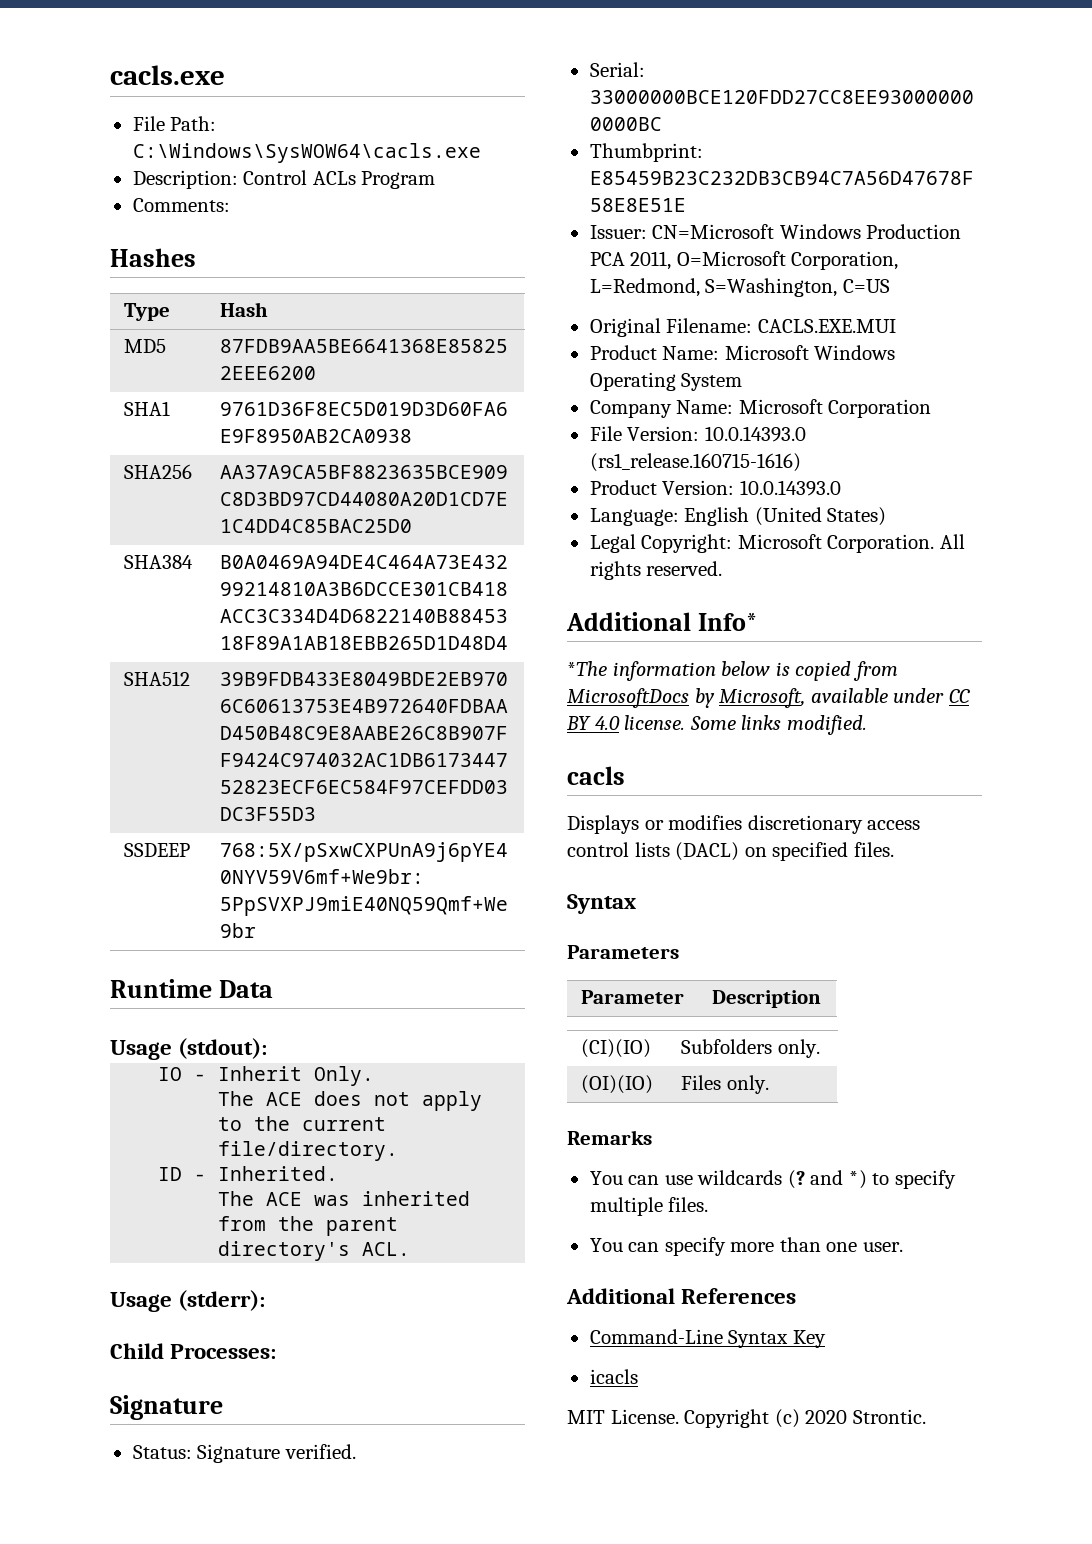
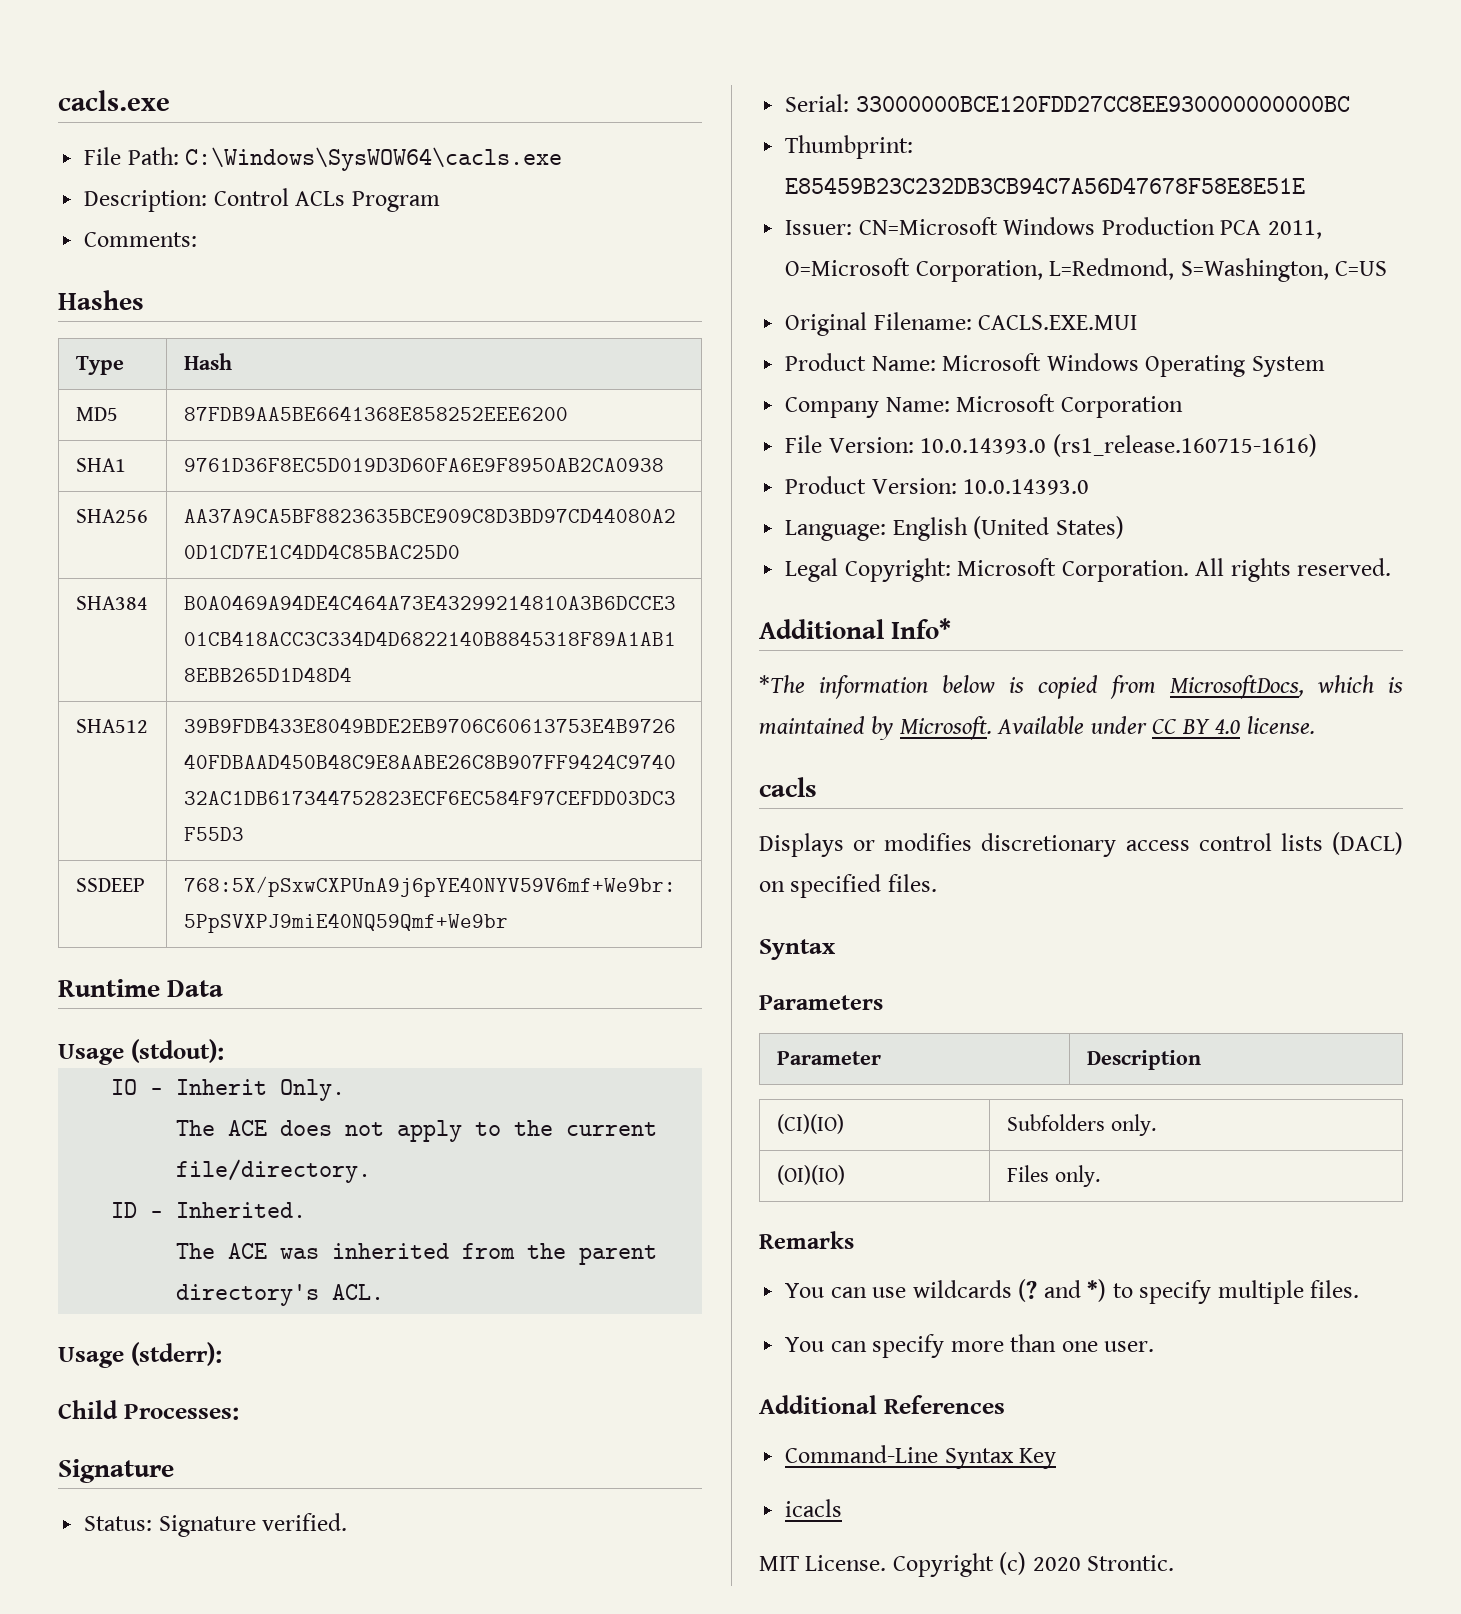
- *The information below is copied from MicrosoftDocs by Microsoft, available under CC BY 4.0 license. Some links modified.
+ *The information below is copied from MicrosoftDocs, which is maintained by Microsoft. Available under CC BY 4.0 license.

